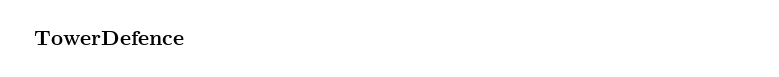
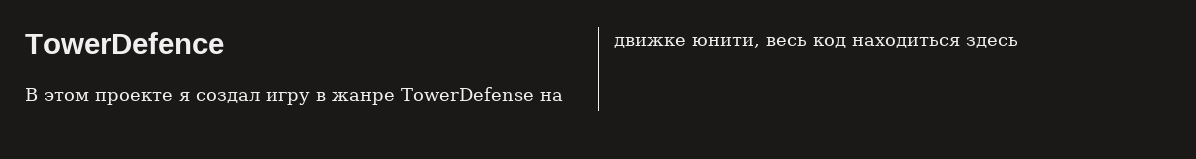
+ В этом проекте я создал игру в жанре TowerDefense на движке юнити, весь код находиться здесь

